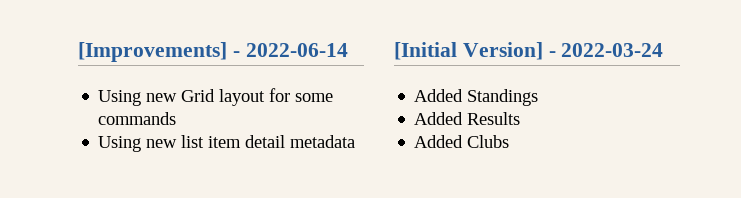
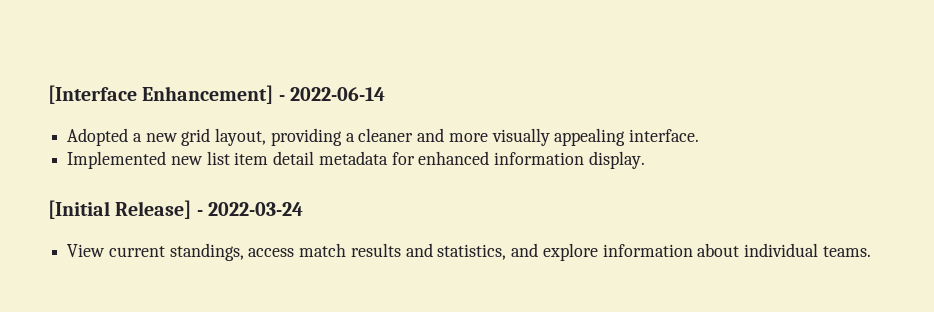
- [Improvements] - 2022-06-14
+ [Interface Enhancement] - 2022-06-14
- Using new Grid layout for some commands
- Using new list item detail metadata
+ Adopted a new grid layout, providing a cleaner and more visually appealing interface.
+ Implemented new list item detail metadata for enhanced information display.
- [Initial Version] - 2022-03-24
+ [Initial Release] - 2022-03-24
- Added Standings
- Added Results
- Added Clubs
+ View current standings, access match results and statistics, and explore information about individual teams.

